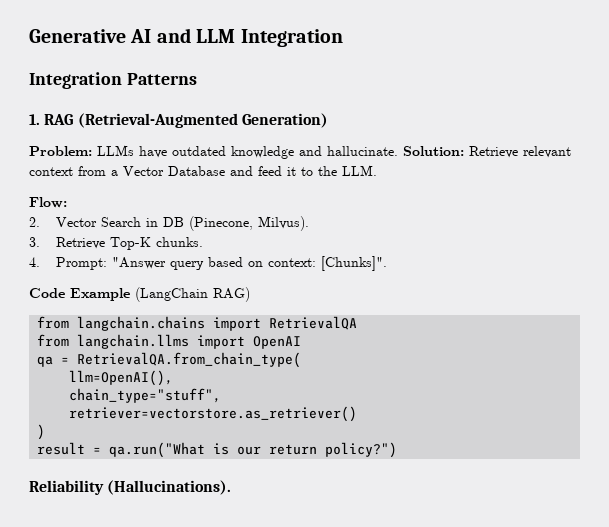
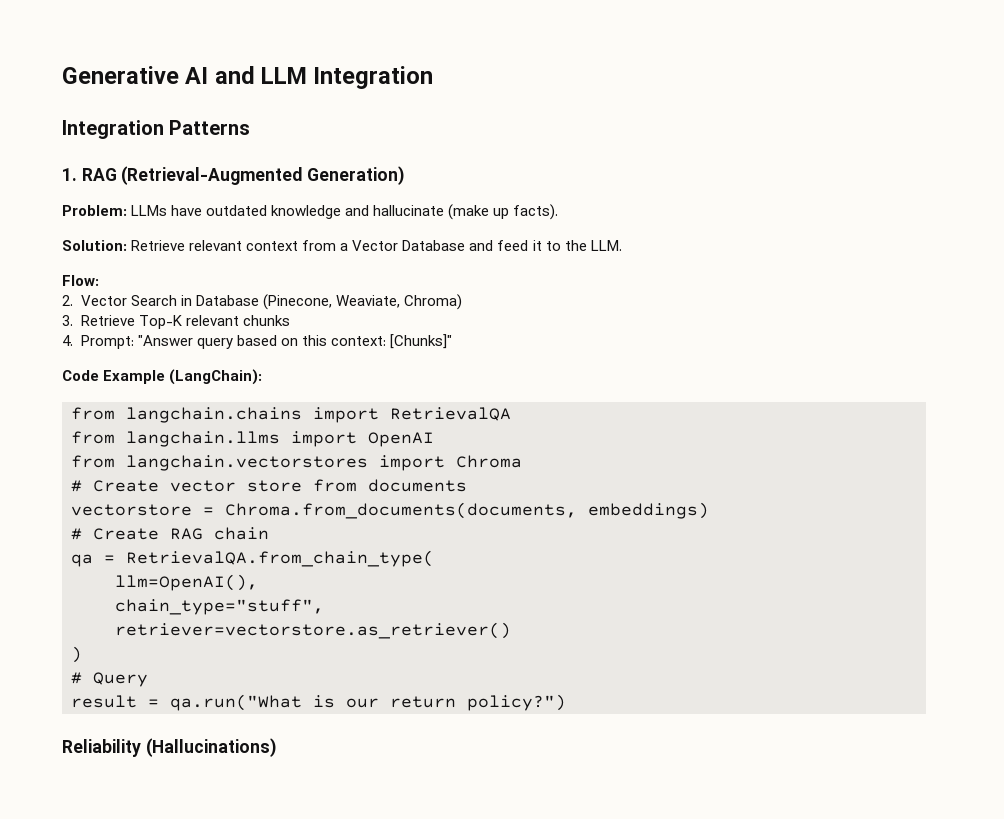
- Problem: LLMs have outdated knowledge and hallucinate. Solution: Retrieve relevant context from a Vector Database and feed it to the LLM.
+ Problem: LLMs have outdated knowledge and hallucinate (make up facts).
+ Solution: Retrieve relevant context from a Vector Database and feed it to the LLM.
- 2. Vector Search in DB (Pinecone, Milvus).
+ 2. Vector Search in Database (Pinecone, Weaviate, Chroma)
- 3. Retrieve Top-K chunks.
+ 3. Retrieve Top-K relevant chunks
- 4. Prompt: "Answer query based on context: [Chunks]".
+ 4. Prompt: "Answer query based on this context: [Chunks]"
- Code Example (LangChain RAG)
+ Code Example (LangChain):
+ from langchain.vectorstores import Chroma
+ # Create vector store from documents
+ vectorstore = Chroma.from_documents(documents, embeddings)
+ # Create RAG chain
+ # Query
- Reliability (Hallucinations).
+ Reliability (Hallucinations)

